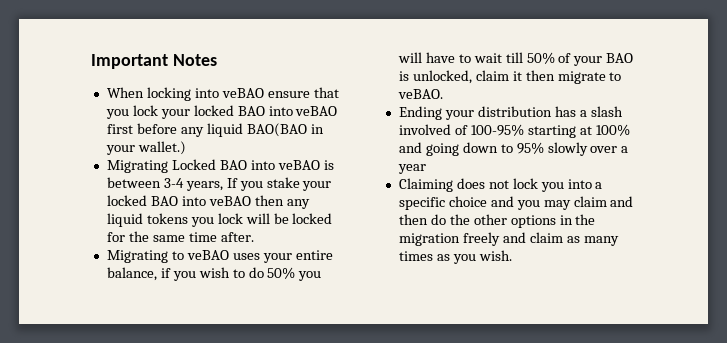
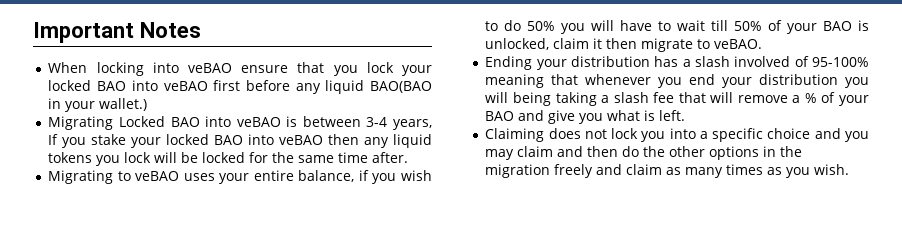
- Ending your distribution has a slash involved of 100-95% starting at 100% and going down to 95% slowly over a year
+ Ending your distribution has a slash involved of 95-100% meaning that whenever you end your distribution you will being taking a slash fee that will remove a % of your BAO and give you what is left.

